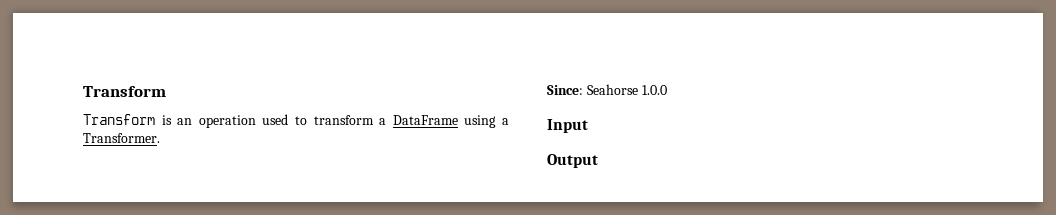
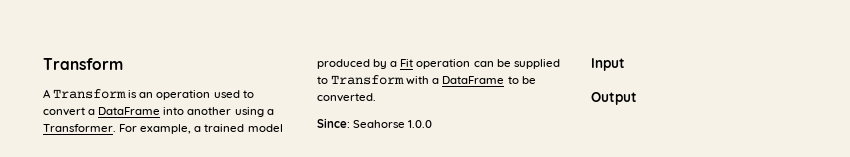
- Transform is an operation used to transform a DataFrame using a Transformer.
+ A Transform is an operation used to convert a DataFrame into another using a Transformer. For example, a trained model produced by a Fit operation can be supplied to Transform with a DataFrame to be converted.

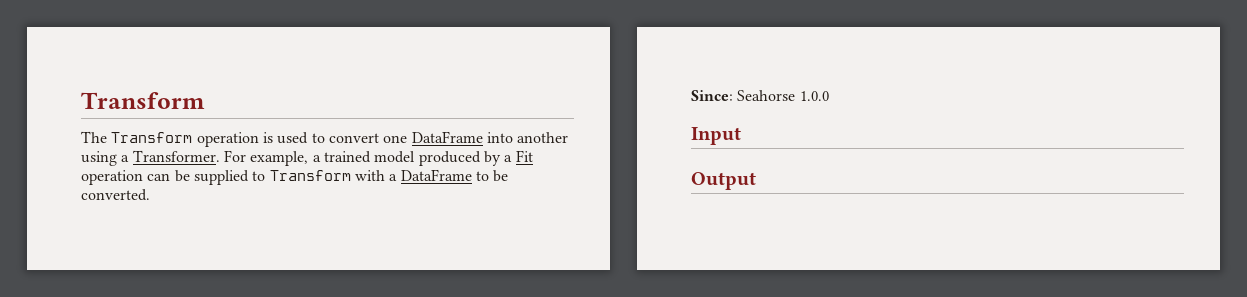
- A Transform is an operation used to convert a DataFrame into another using a Transformer.
+ The Transform operation is used to convert one DataFrame into another using a Transformer.

